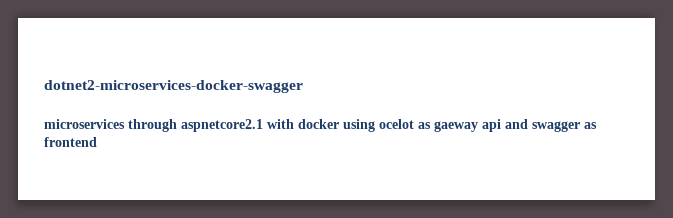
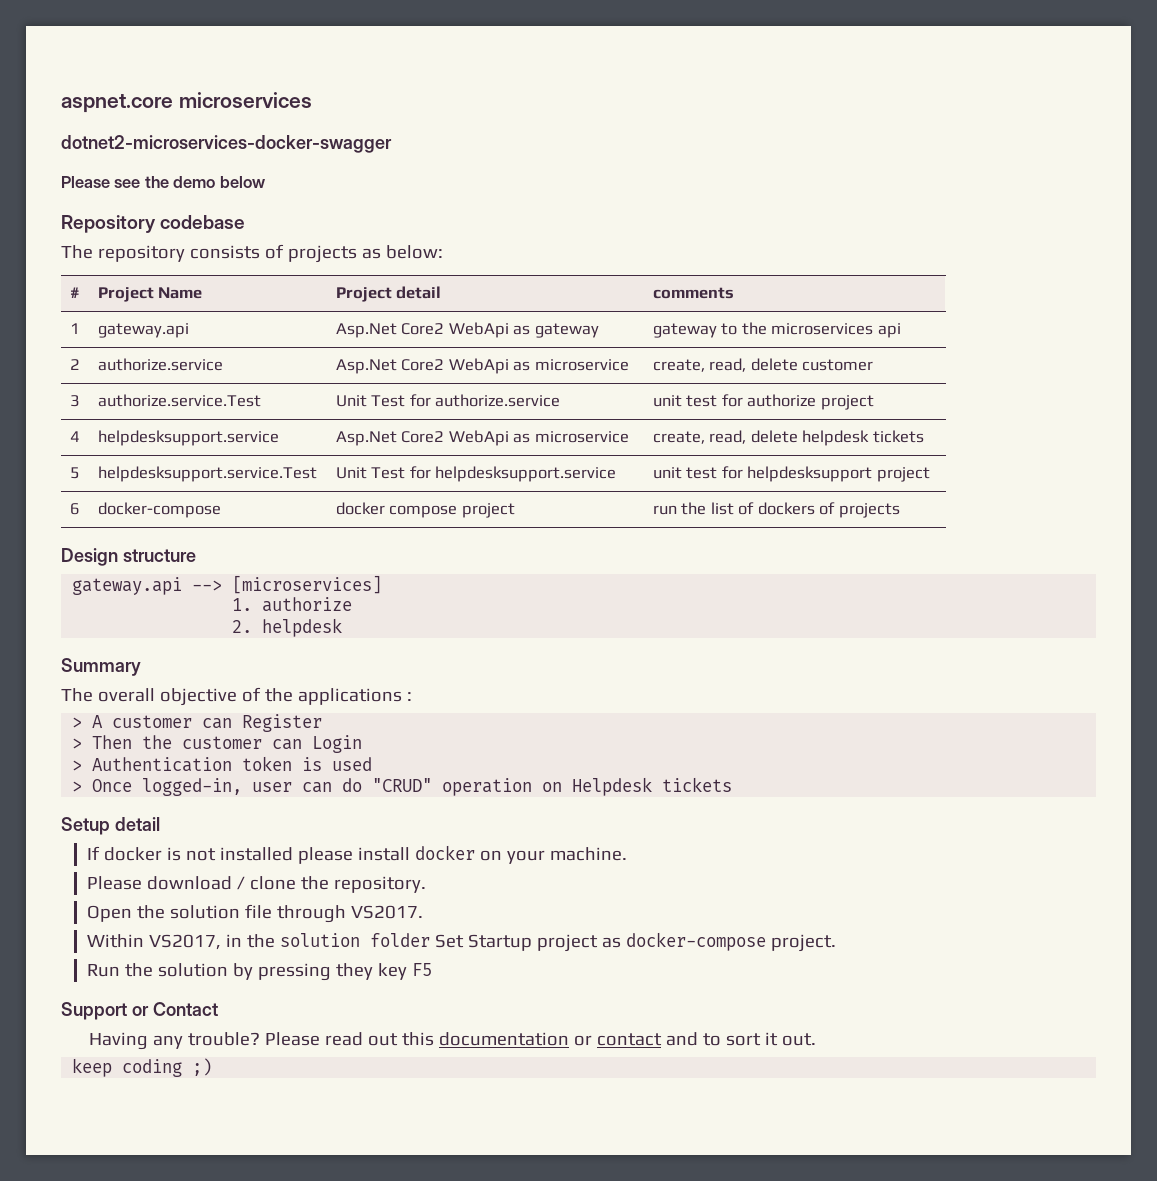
+ aspnet.core microservices
- microservices through aspnetcore2.1 with docker using ocelot as gaeway api and swagger as frontend
+ Please see the demo below
+ Repository codebase
+ The repository consists of projects as below:
+ # | Project Name | Project detail | comments
+ 1 | gateway.api | Asp.Net Core2 WebApi as gateway | gateway to the microservices api
+ 2 | authorize.service | Asp.Net Core2 WebApi as microservice | create, read, delete customer
+ 3 | authorize.service.Test | Unit Test for authorize.service | unit test for authorize project
+ 4 | helpdesksupport.service | Asp.Net Core2 WebApi as microservice | create, read, delete helpdesk tickets
+ 5 | helpdesksupport.service.Test | Unit Test for helpdesksupport.service | unit test for helpdesksupport project
+ 6 | docker-compose | docker compose project | run the list of dockers of projects
+ Design structure
+ gateway.api --> [microservices]
+ 1. authorize
+ 2. helpdesk
+ Summary
+ The overall objective of the applications :
+ > A customer can Register
+ > Then the customer can Login
+ > Authentication token is used
+ > Once logged-in, user can do "CRUD" operation on Helpdesk tickets
+ Setup detail
+ If docker is not installed please install docker on your machine.
+ Please download / clone the repository.
+ Open the solution file through VS2017.
+ Within VS2017, in the solution folder Set Startup project as docker-compose project.
+ Run the solution by pressing they key F5
+ Support or Contact
+ Having any trouble? Please read out this documentation or contact and to sort it out.
+ keep coding ;)

